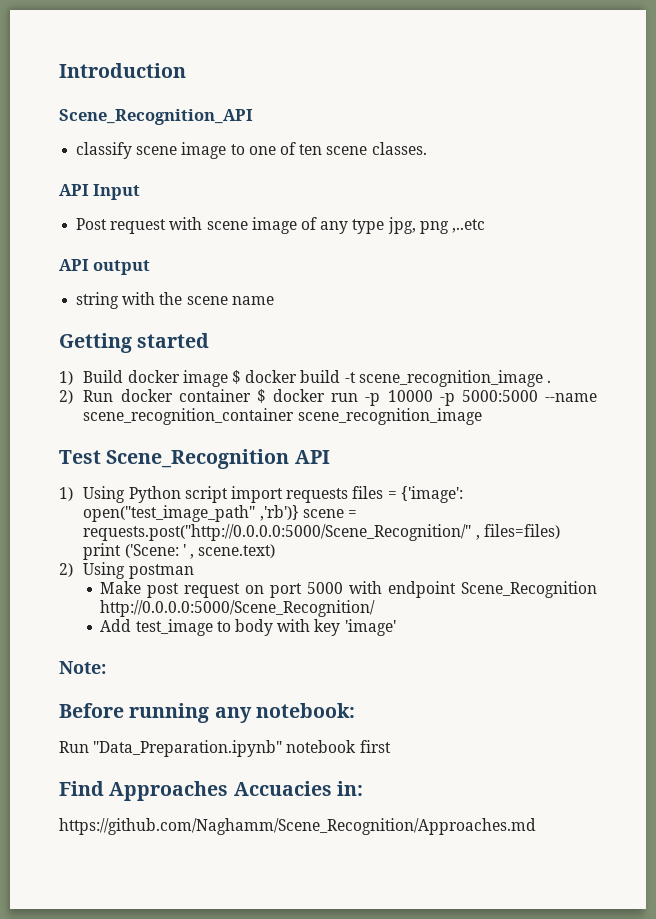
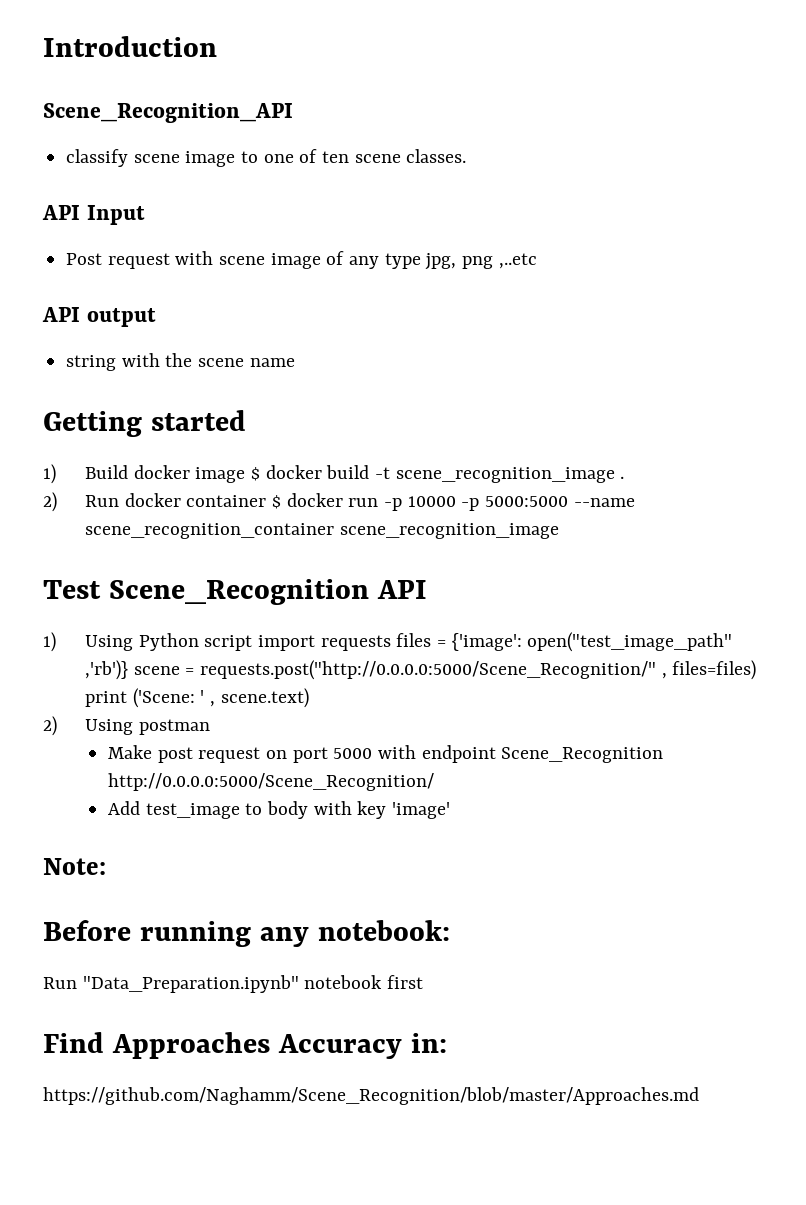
- Find Approaches Accuacies in:
+ Find Approaches Accuracy in:
- https://github.com/Naghamm/Scene_Recognition/Approaches.md
+ https://github.com/Naghamm/Scene_Recognition/blob/master/Approaches.md

